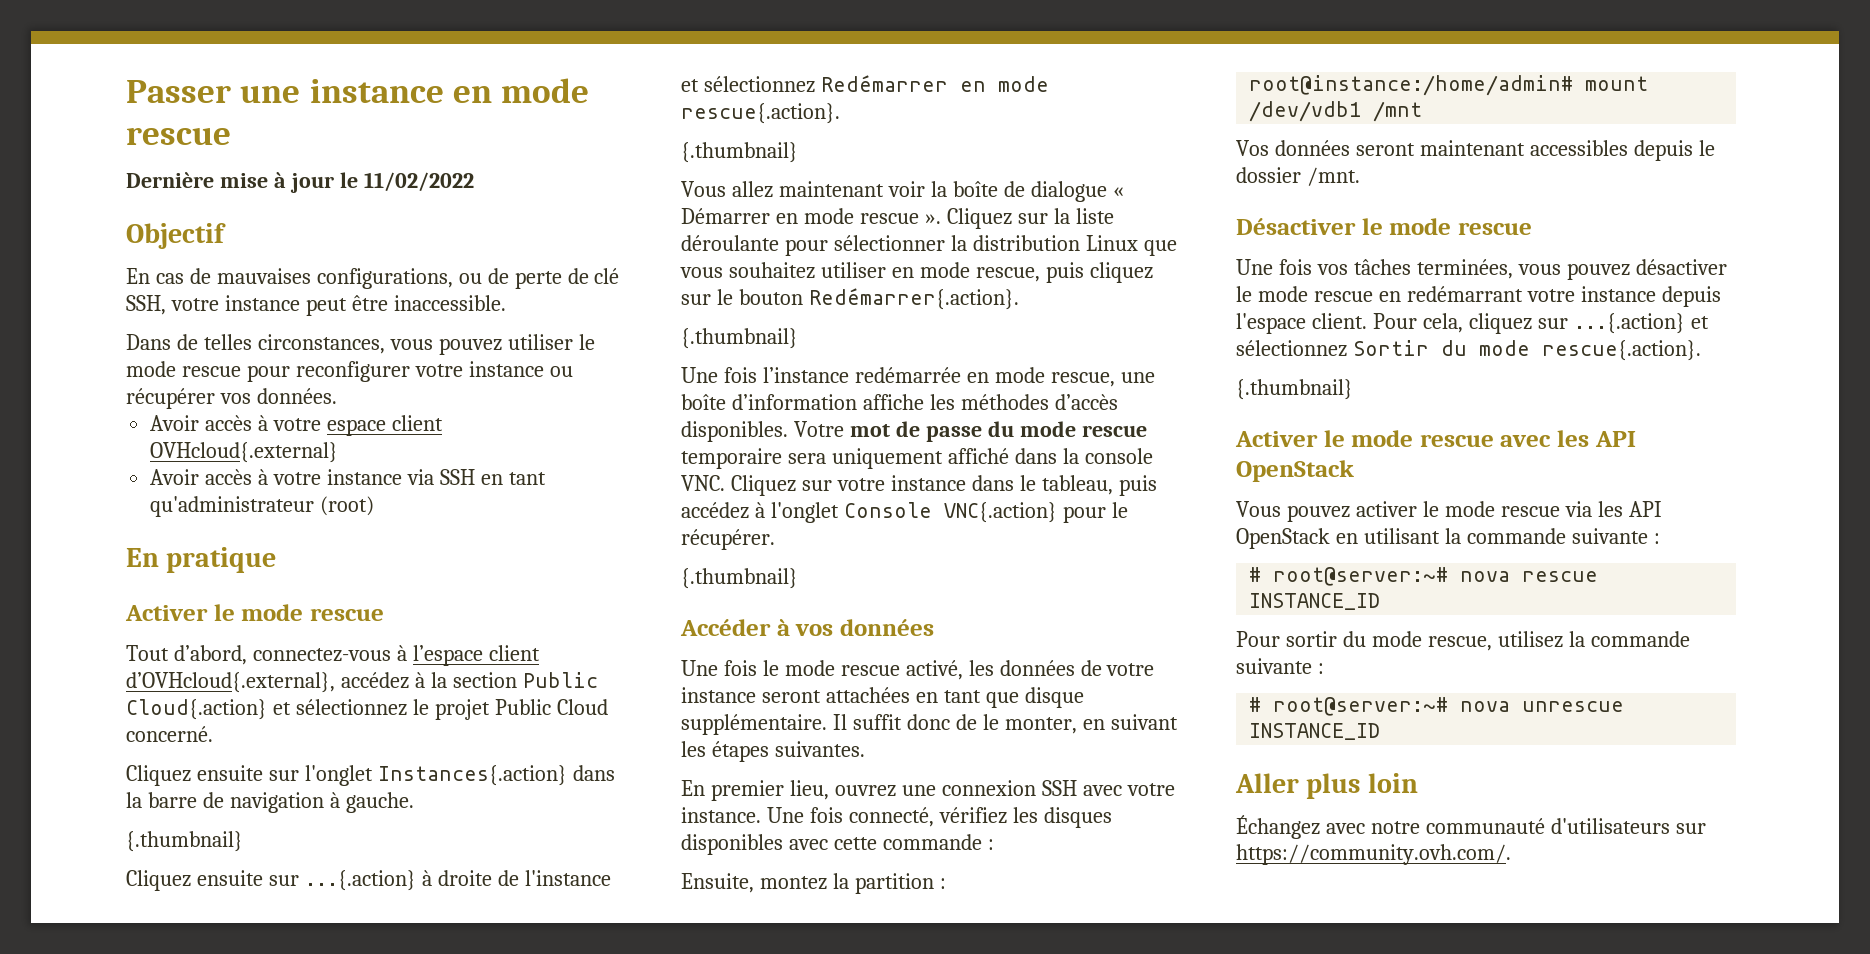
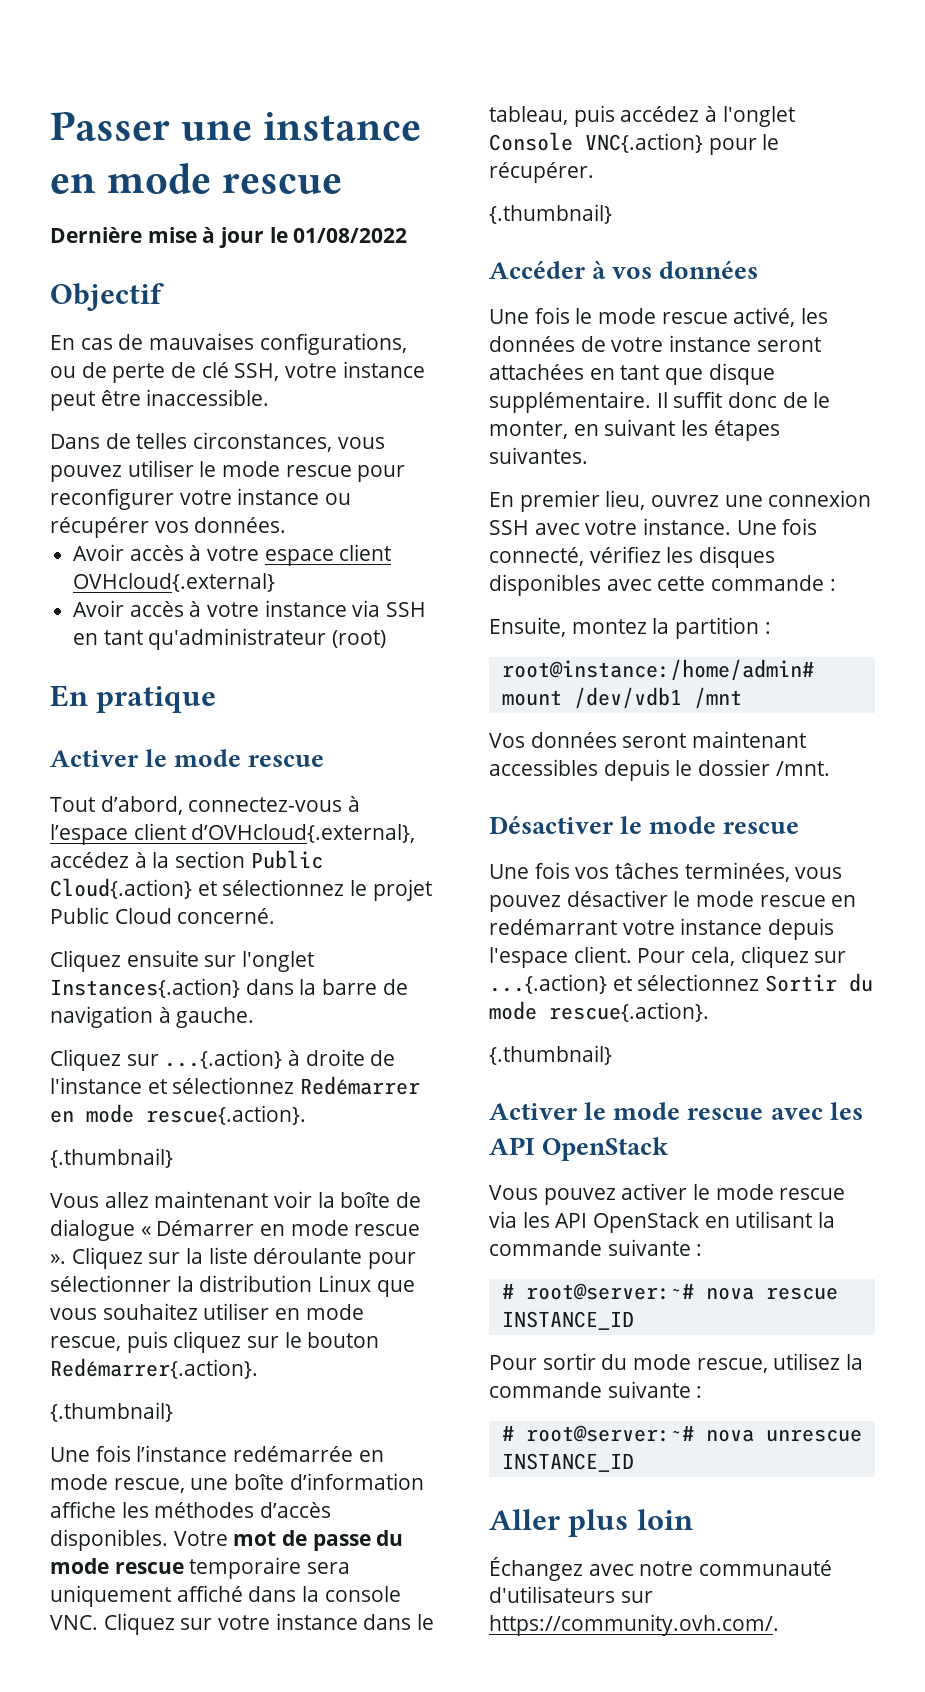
- Dernière mise à jour le 11/02/2022
+ Dernière mise à jour le 01/08/2022
  Cliquez ensuite sur l'onglet Instances{.action} dans la barre de navigation à gauche.
- {.thumbnail}
- Cliquez ensuite sur ...{.action} à droite de l'instance et sélectionnez Redémarrer en mode rescue{.action}.
+ Cliquez sur ...{.action} à droite de l'instance et sélectionnez Redémarrer en mode rescue{.action}.

